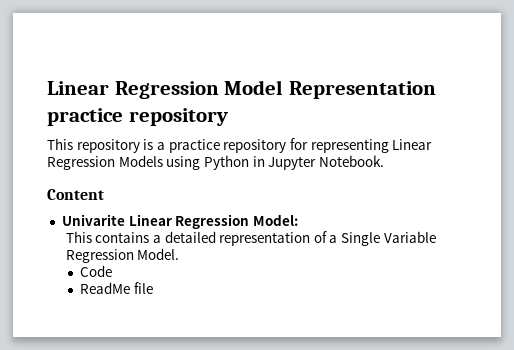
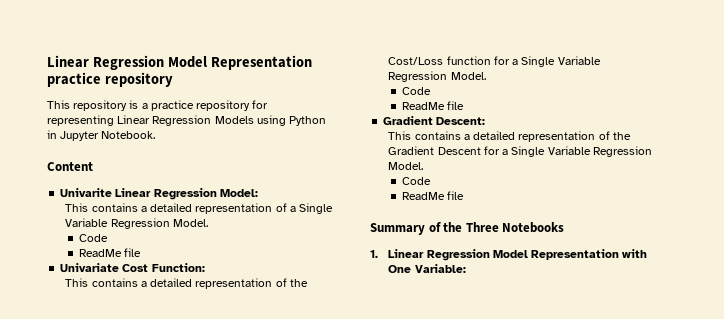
+ Univariate Cost Function:
+ This contains a detailed representation of the Cost/Loss function for a Single Variable Regression Model.
+ Code
+ ReadMe file
+ Gradient Descent:
+ This contains a detailed representation of the Gradient Descent for a Single Variable Regression Model.
+ Code
+ ReadMe file
+ Summary of the Three Notebooks
+ 1. Linear Regression Model Representation with One Variable:

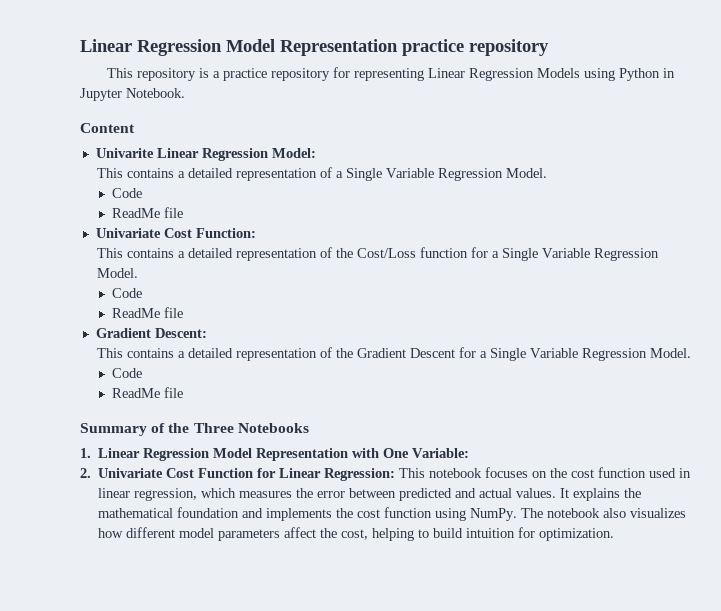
+ 2. Univariate Cost Function for Linear Regression: This notebook focuses on the cost function used in linear regression, which measures the error between predicted and actual values. It explains the mathematical foundation and implements the cost function using NumPy. The notebook also visualizes how different model parameters affect the cost, helping to build intuition for optimization.

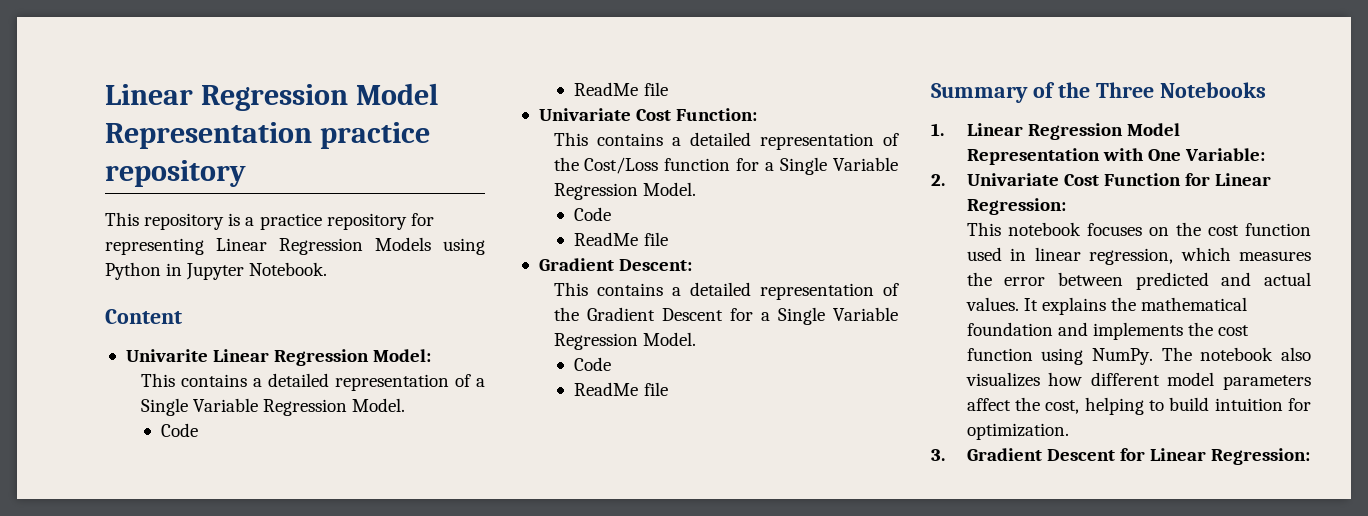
- 2. Univariate Cost Function for Linear Regression: This notebook focuses on the cost function used in linear regression, which measures the error between predicted and actual values.
+ 2. Univariate Cost Function for Linear Regression:
+ This notebook focuses on the cost function used in linear regression, which measures the error between predicted and actual values.
+ 3. Gradient Descent for Linear Regression:

